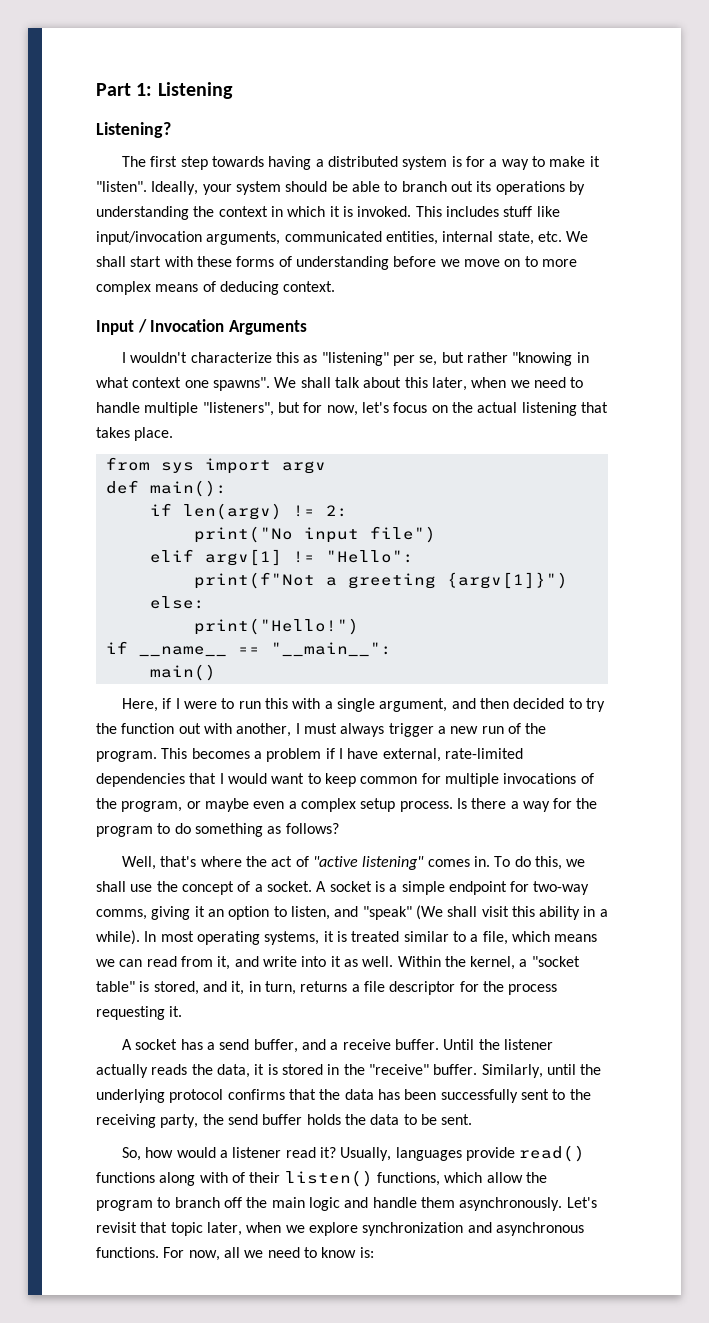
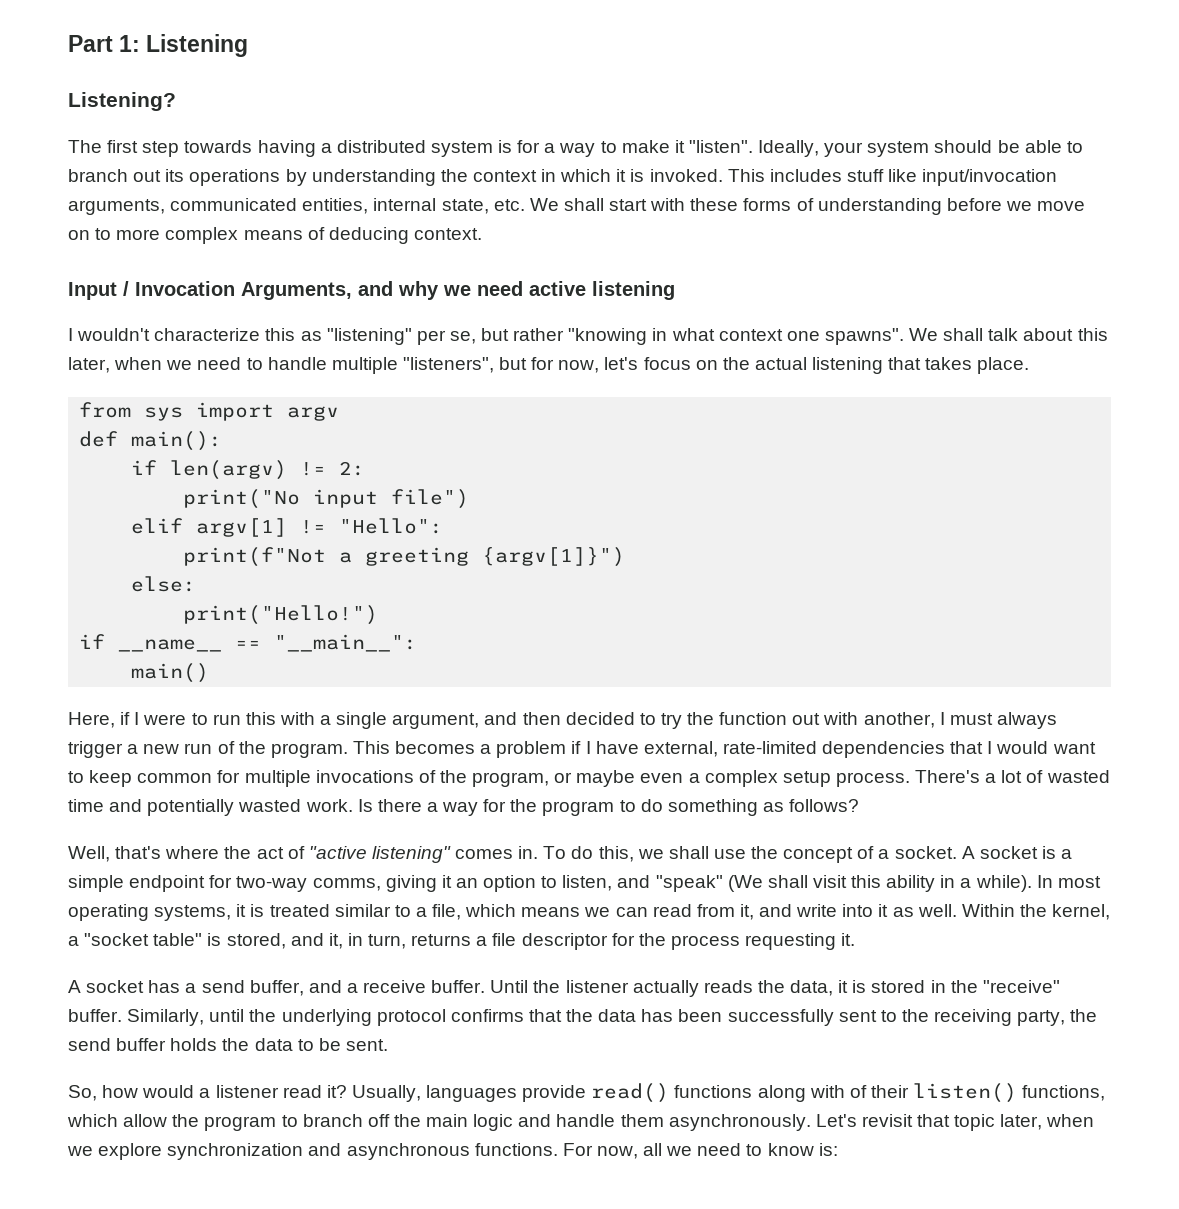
- Input / Invocation Arguments
+ Input / Invocation Arguments, and why we need active listening
+ There's a lot of wasted time and potentially wasted work.

